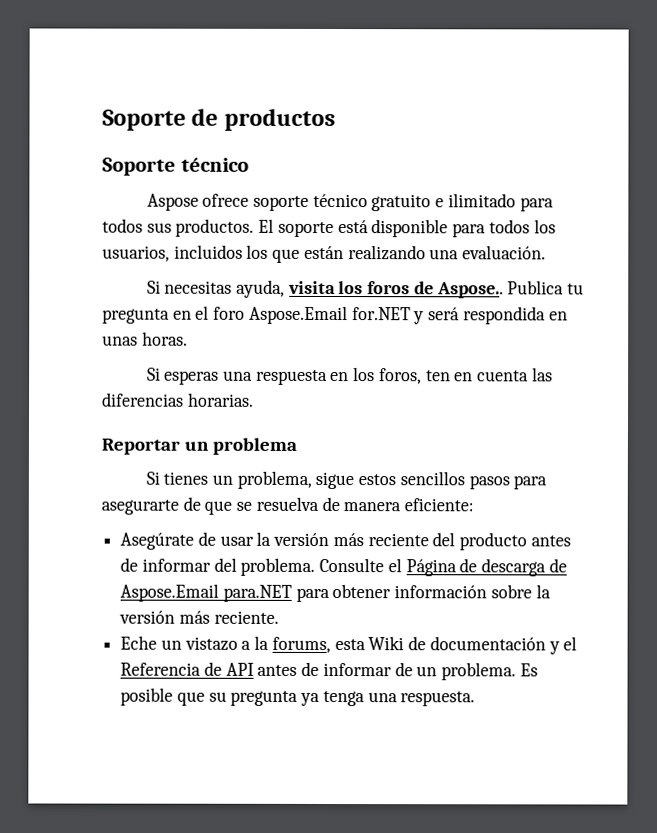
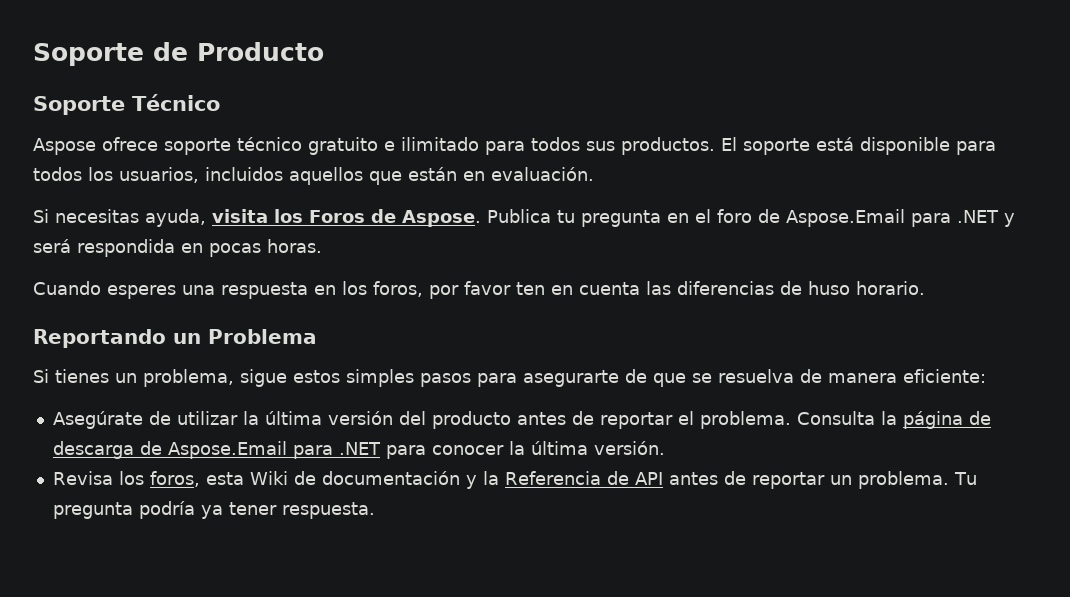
- Soporte de productos
- Soporte técnico
+ Soporte de Producto
+ Soporte Técnico
- El soporte está disponible para todos los usuarios, incluidos los que están realizando una evaluación.
+ El soporte está disponible para todos los usuarios, incluidos aquellos que están en evaluación.
- Si necesitas ayuda, visita los foros de Aspose..
+ Si necesitas ayuda, visita los Foros de Aspose.
- Publica tu pregunta en el foro Aspose.Email for.NET y será respondida en unas horas.
+ Publica tu pregunta en el foro de Aspose.Email para .NET y será respondida en pocas horas.
- Si esperas una respuesta en los foros, ten en cuenta las diferencias horarias.
- Reportar un problema
+ Cuando esperes una respuesta en los foros, por favor ten en cuenta las diferencias de huso horario.
+ Reportando un Problema
- Si tienes un problema, sigue estos sencillos pasos para asegurarte de que se resuelva de manera eficiente:
+ Si tienes un problema, sigue estos simples pasos para asegurarte de que se resuelva de manera eficiente:
- Asegúrate de usar la versión más reciente del producto antes de informar del problema. Consulte el Página de descarga de Aspose.Email para.NET para obtener información sobre la versión más reciente.
- Eche un vistazo a la forums, esta Wiki de documentación y el Referencia de API antes de informar de un problema. Es posible que su pregunta ya tenga una respuesta.
+ Asegúrate de utilizar la última versión del producto antes de reportar el problema. Consulta la página de descarga de Aspose.Email para .NET para conocer la última versión.
+ Revisa los foros, esta Wiki de documentación y la Referencia de API antes de reportar un problema. Tu pregunta podría ya tener respuesta.

